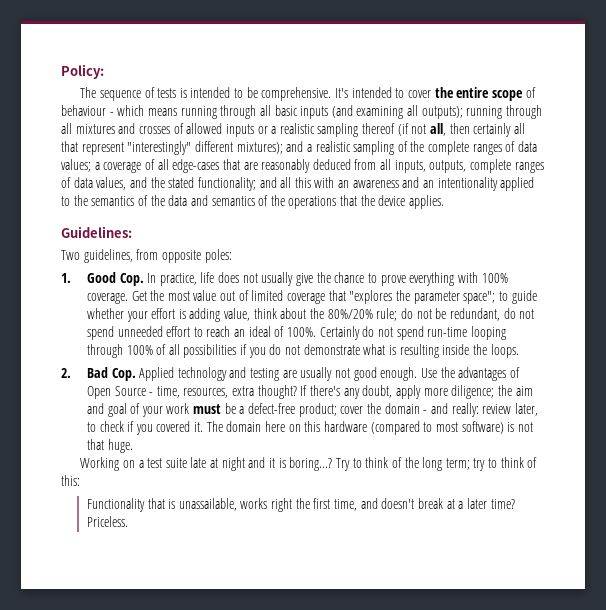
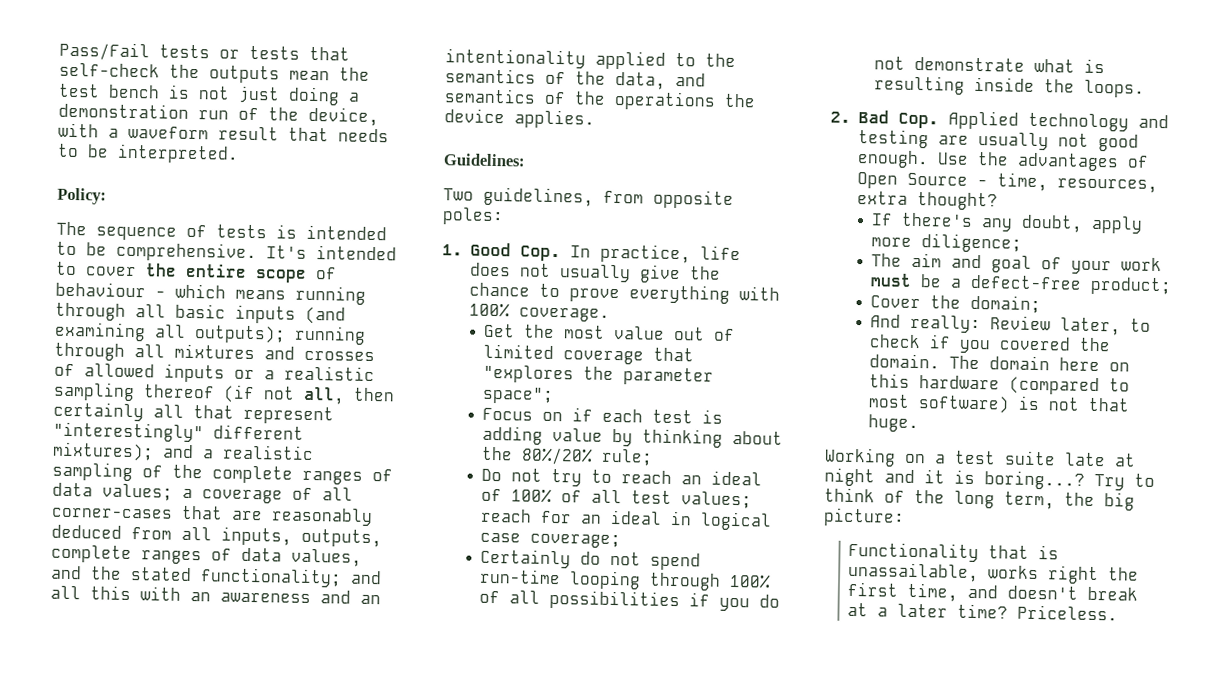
+ Pass/Fail tests or tests that self-check the outputs mean the test bench is not just doing a demonstration run of the device, with a waveform result that needs to be interpreted.
- a coverage of all edge-cases that are reasonably deduced from all inputs, outputs, complete ranges of data values, and the stated functionality;
+ a coverage of all corner-cases that are reasonably deduced from all inputs, outputs, complete ranges of data values, and the stated functionality;
- and all this with an awareness and an intentionality applied to the semantics of the data and semantics of the operations that the device applies.
+ and all this with an awareness and an intentionality applied to the semantics of the data, and semantics of the operations the device applies.
- 1. Good Cop. In practice, life does not usually give the chance to prove everything with 100% coverage. Get the most value out of limited coverage that "explores the parameter space"; to guide whether your effort is adding value, think about the 80%/20% rule; do not be redundant, do not spend unneeded effort to reach an ideal of 100%. Certainly do not spend run-time looping through 100% of all possibilities if you do not demonstrate what is resulting inside the loops.
+ 1. Good Cop. In practice, life does not usually give the chance to prove everything with 100% coverage.
+ Get the most value out of limited coverage that "explores the parameter space";
+ Focus on if each test is adding value by thinking about the 80%/20% rule;
+ Do not try to reach an ideal of 100% of all test values; reach for an ideal in logical case coverage;
+ Certainly do not spend run-time looping through 100% of all possibilities if you do not demonstrate what is resulting inside the loops.
- Use the advantages of Open Source - time, resources, extra thought? If there's any doubt, apply more diligence; the aim and goal of your work must be a defect-free product; cover the domain - and really: review later, to check if you covered it.
+ Use the advantages of Open Source - time, resources, extra thought?
+ If there's any doubt, apply more diligence;
+ The aim and goal of your work must be a defect-free product;
+ Cover the domain;
+ And really: Review later, to check if you covered the domain.
- Try to think of the long term; try to think of this:
+ Try to think of the long term, the big picture:

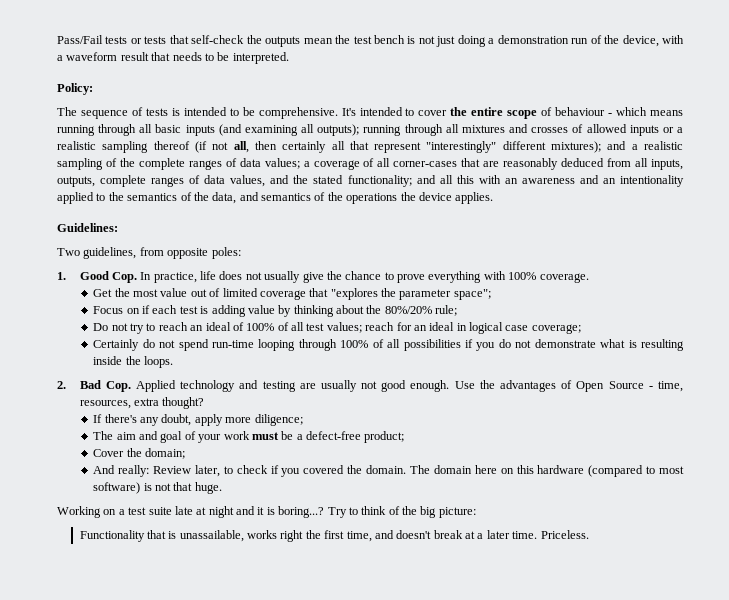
- Try to think of the long term, the big picture:
+ Try to think of the big picture:
- Functionality that is unassailable, works right the first time, and doesn't break at a later time?
+ Functionality that is unassailable, works right the first time, and doesn't break at a later time.

